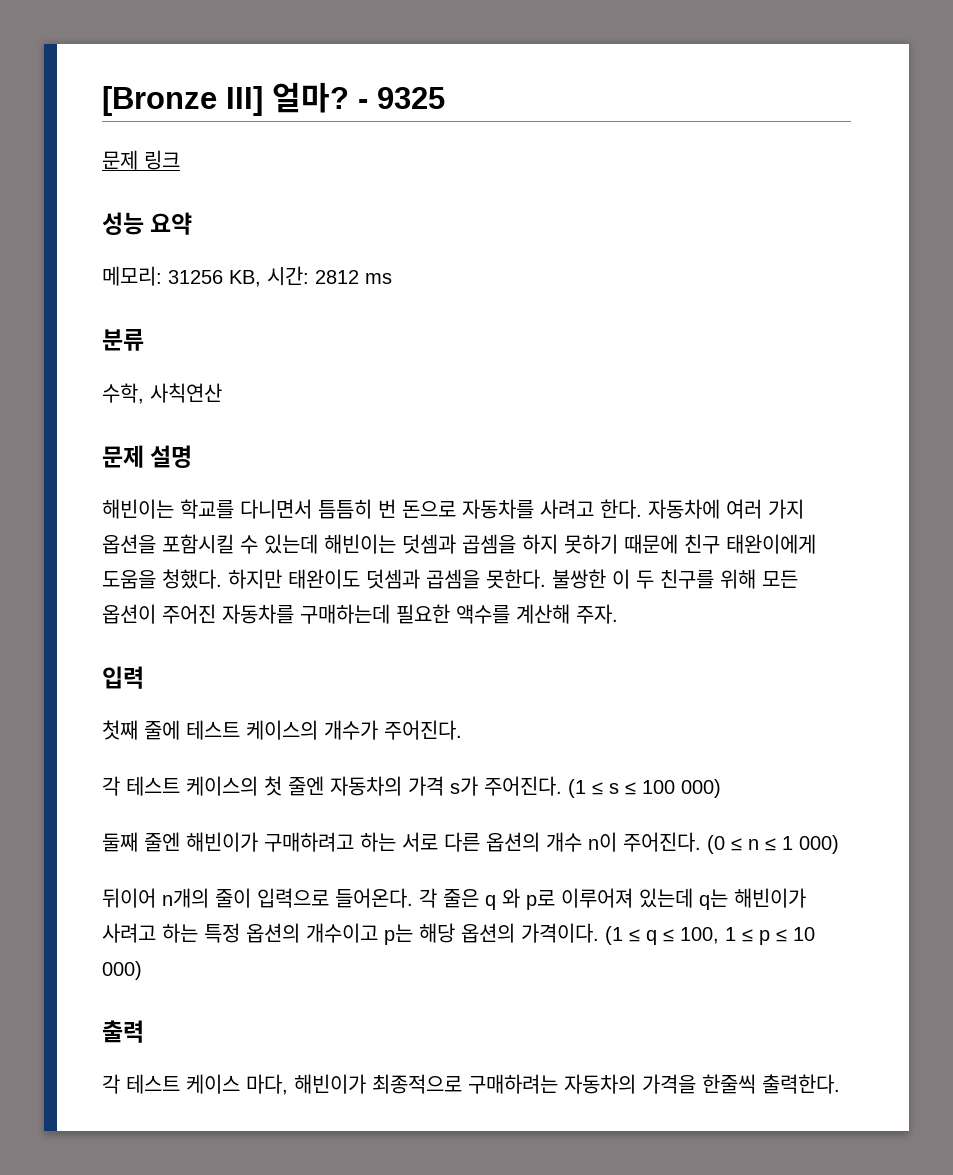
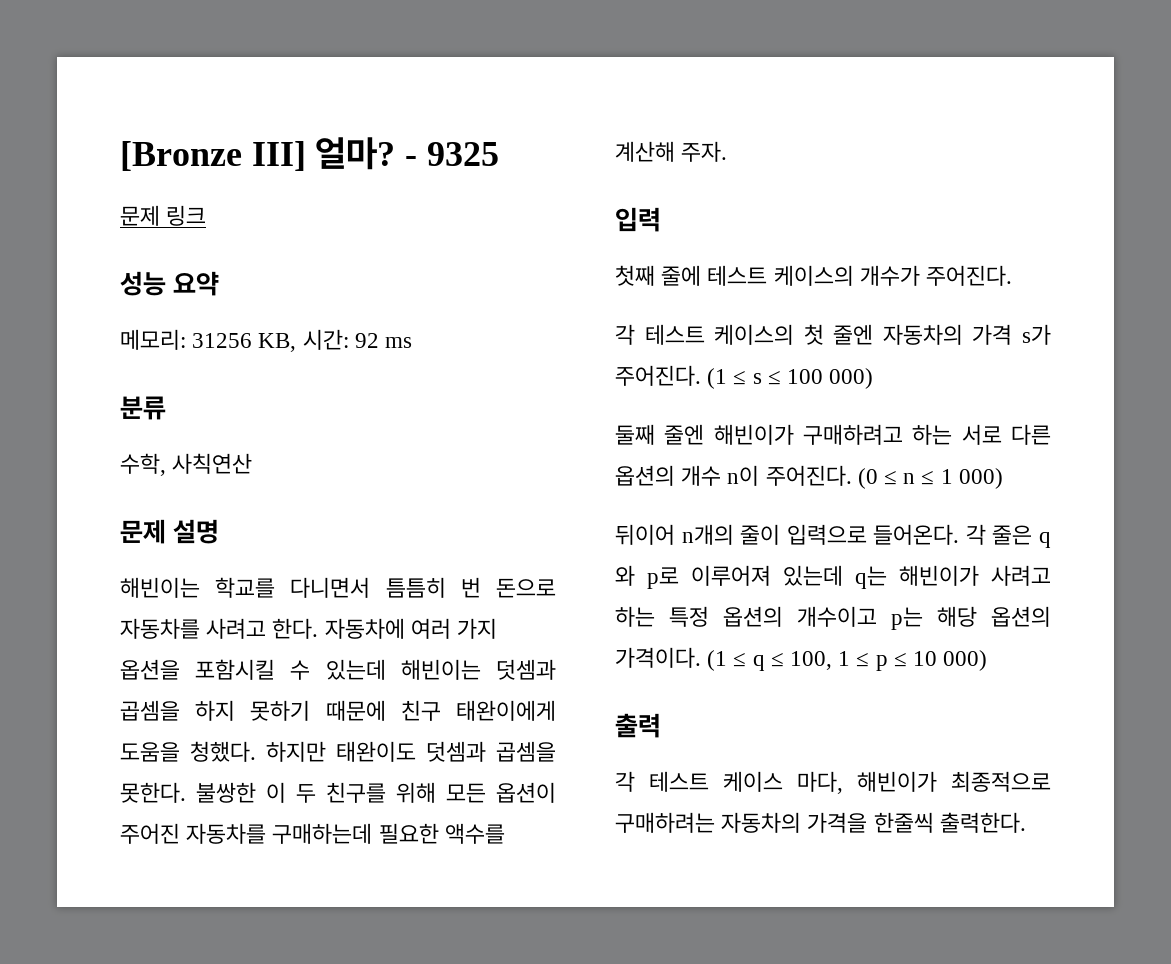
- 메모리: 31256 KB, 시간: 2812 ms
+ 메모리: 31256 KB, 시간: 92 ms

